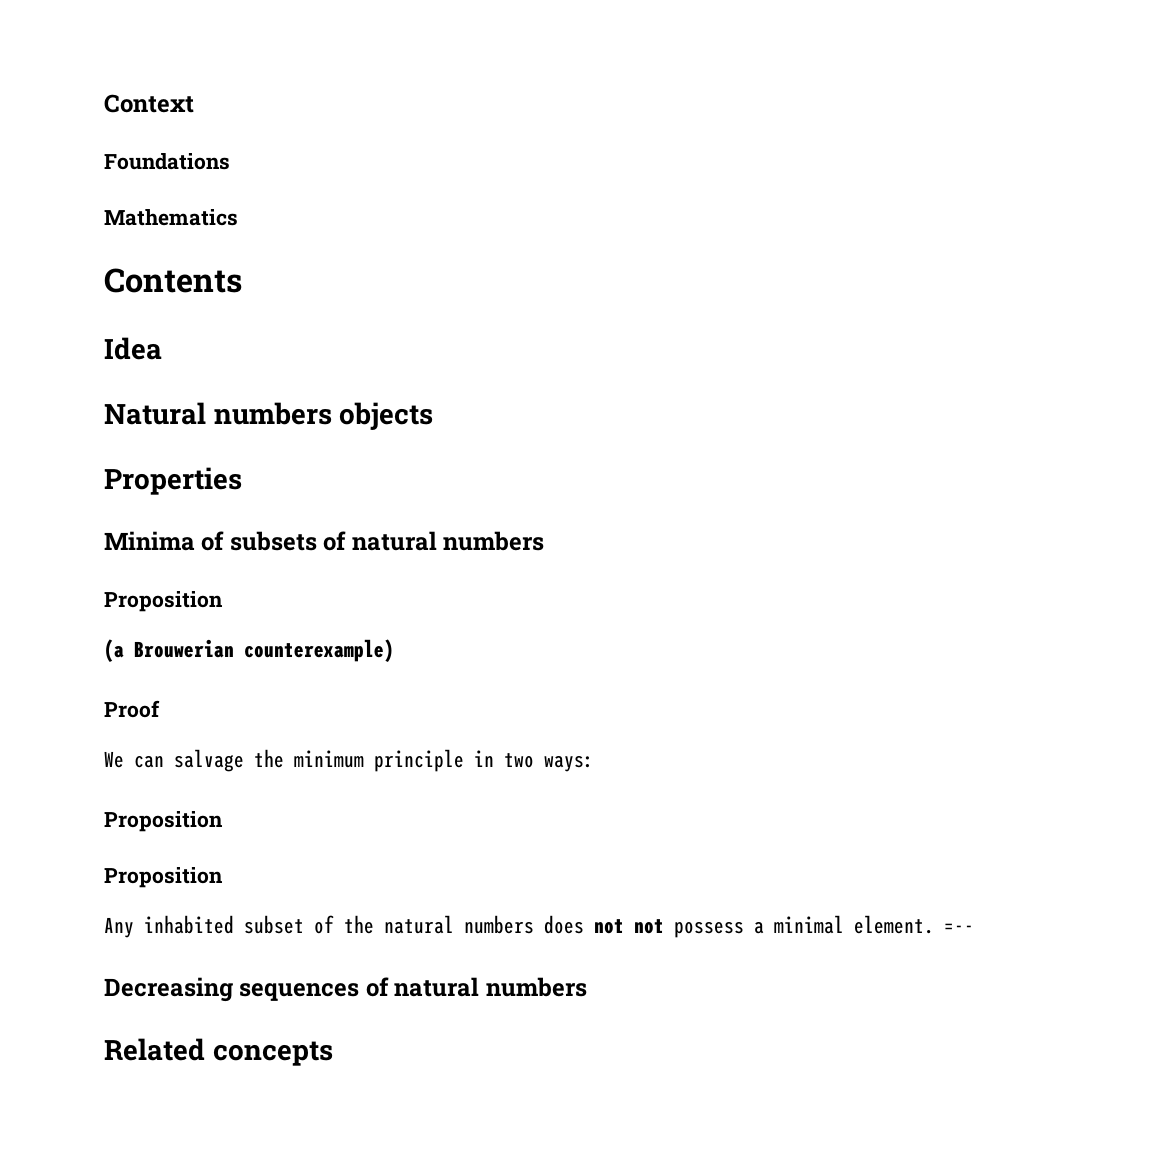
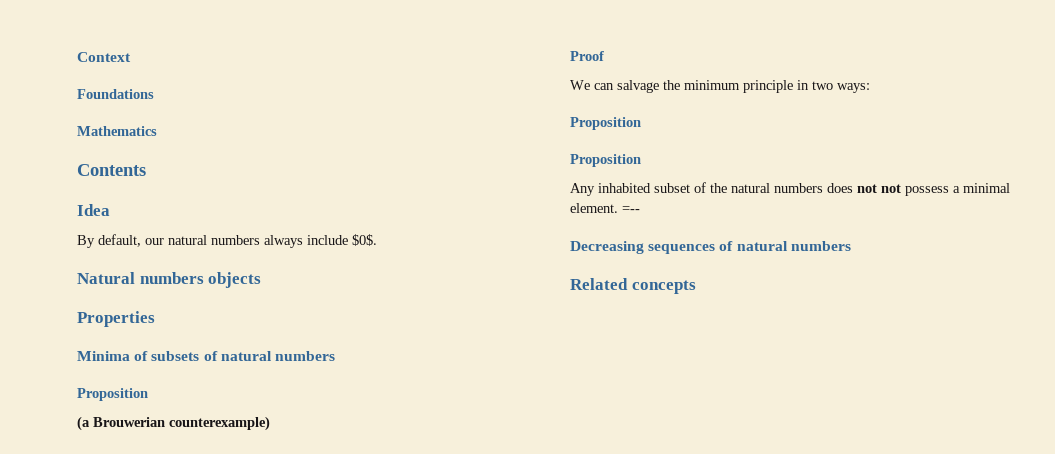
+ By default, our natural numbers always include $0$.

